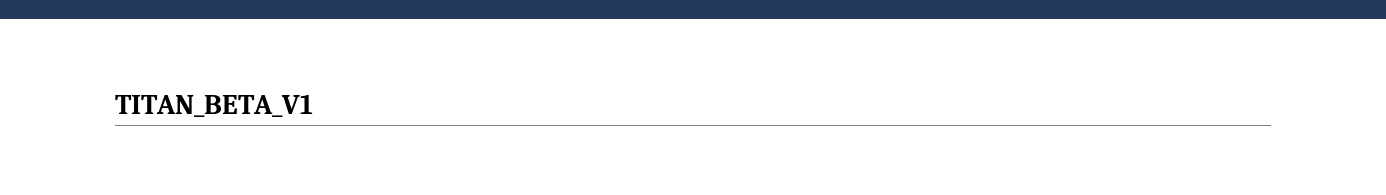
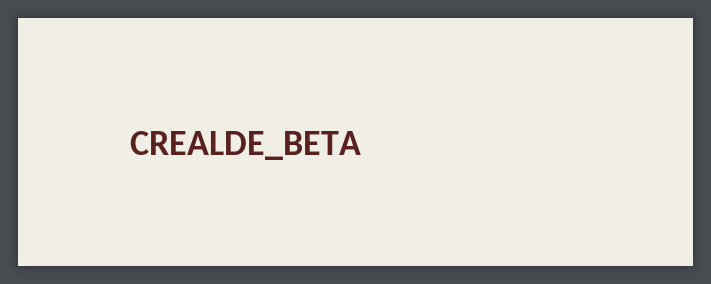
- TITAN_BETA_V1
+ CREALDE_BETA

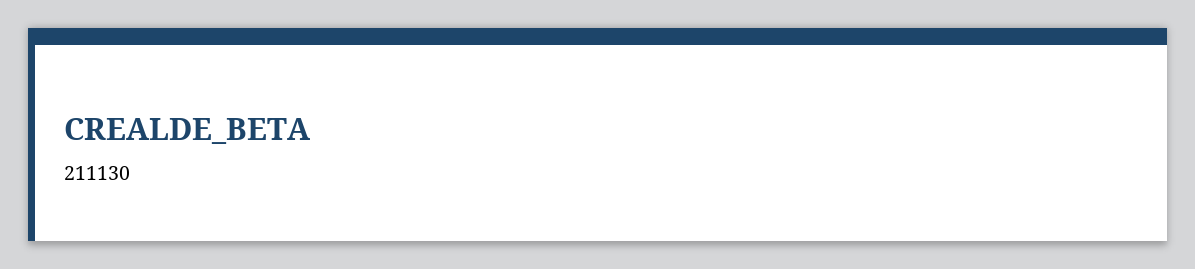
+ 211130

